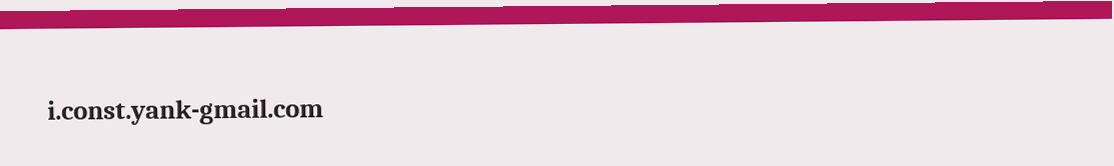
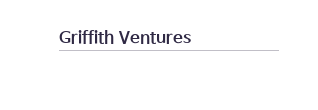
- i.const.yank-gmail.com
+ Griffith Ventures

